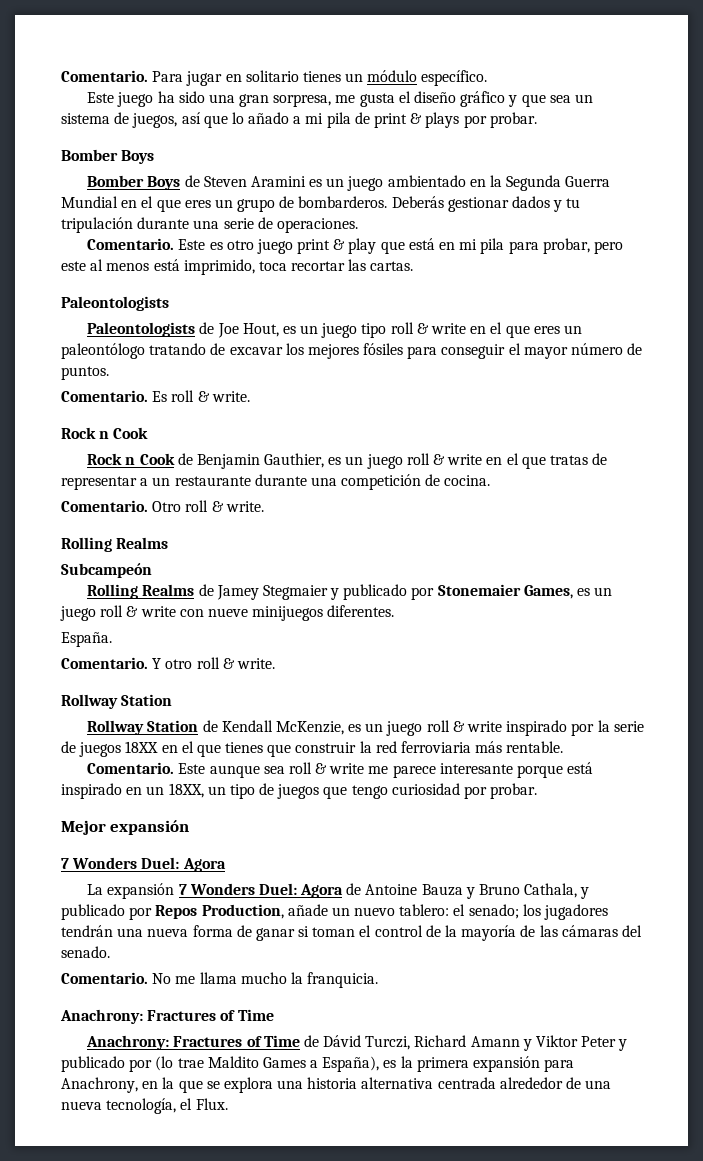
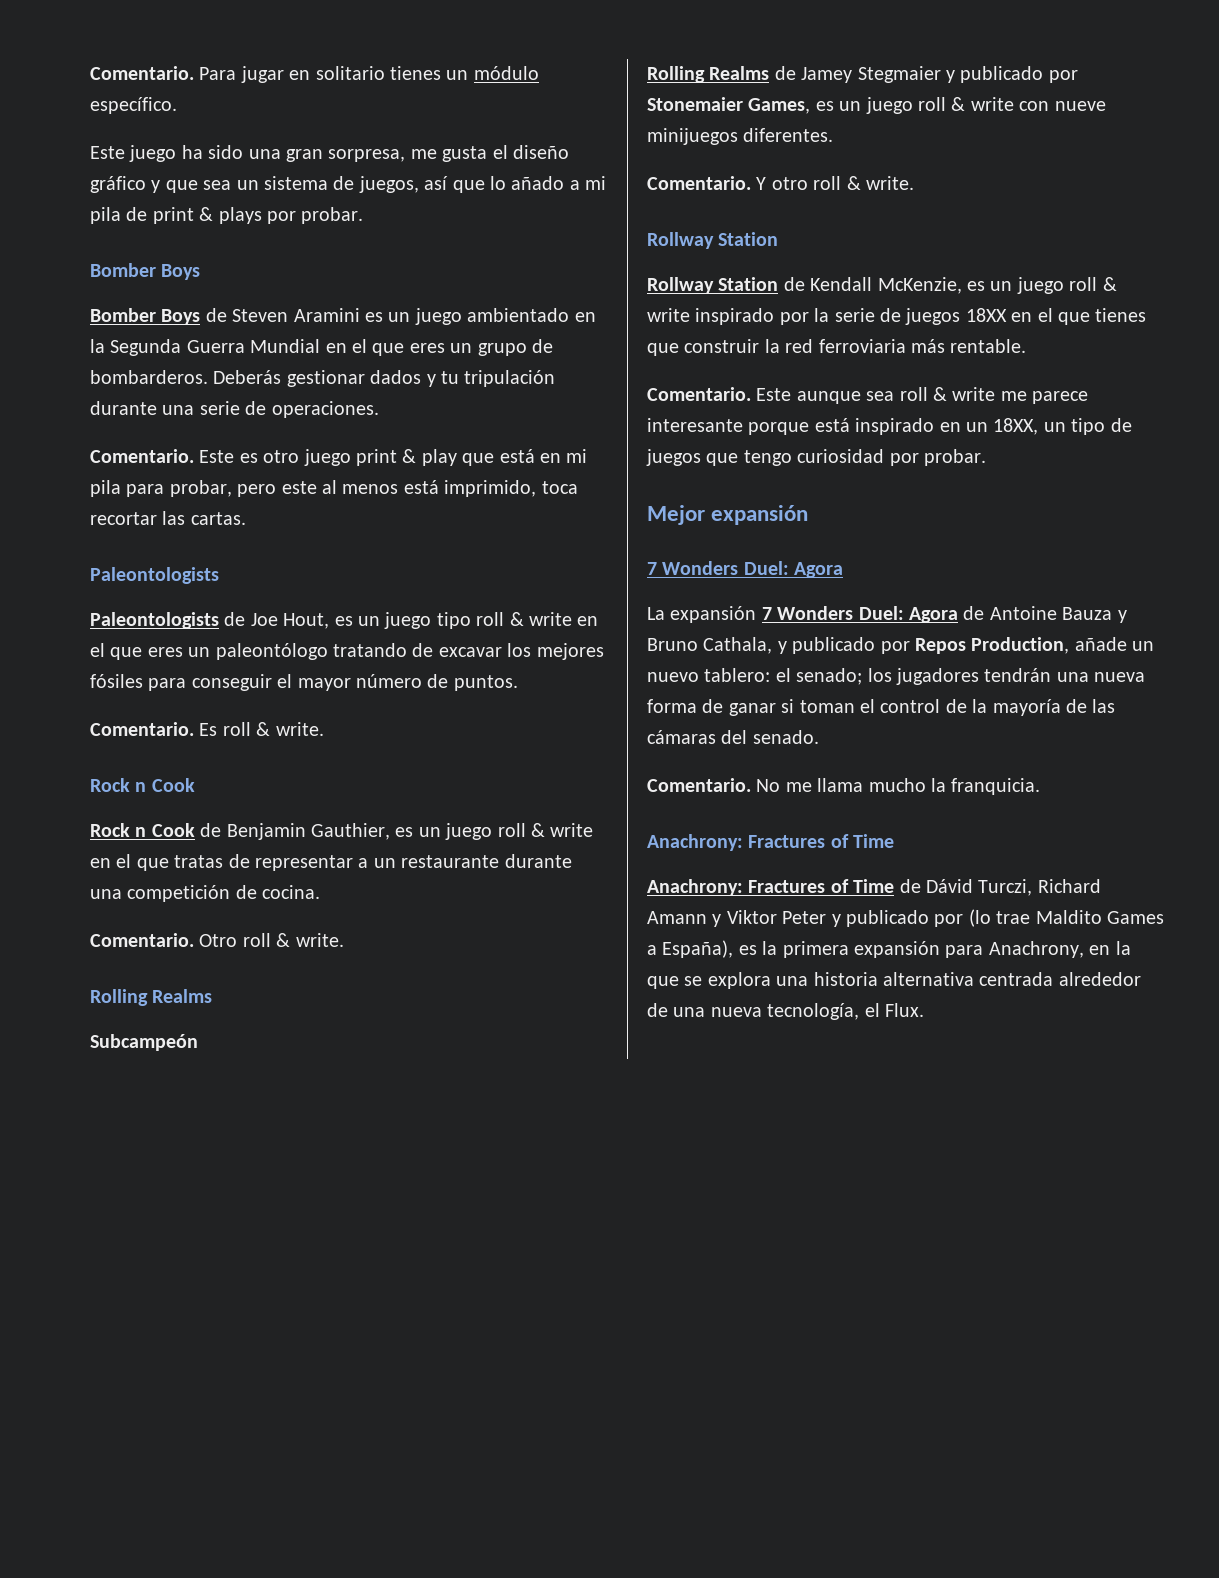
- España.

